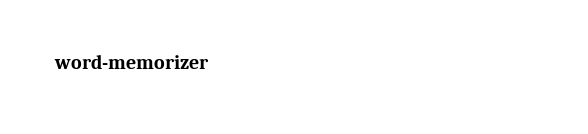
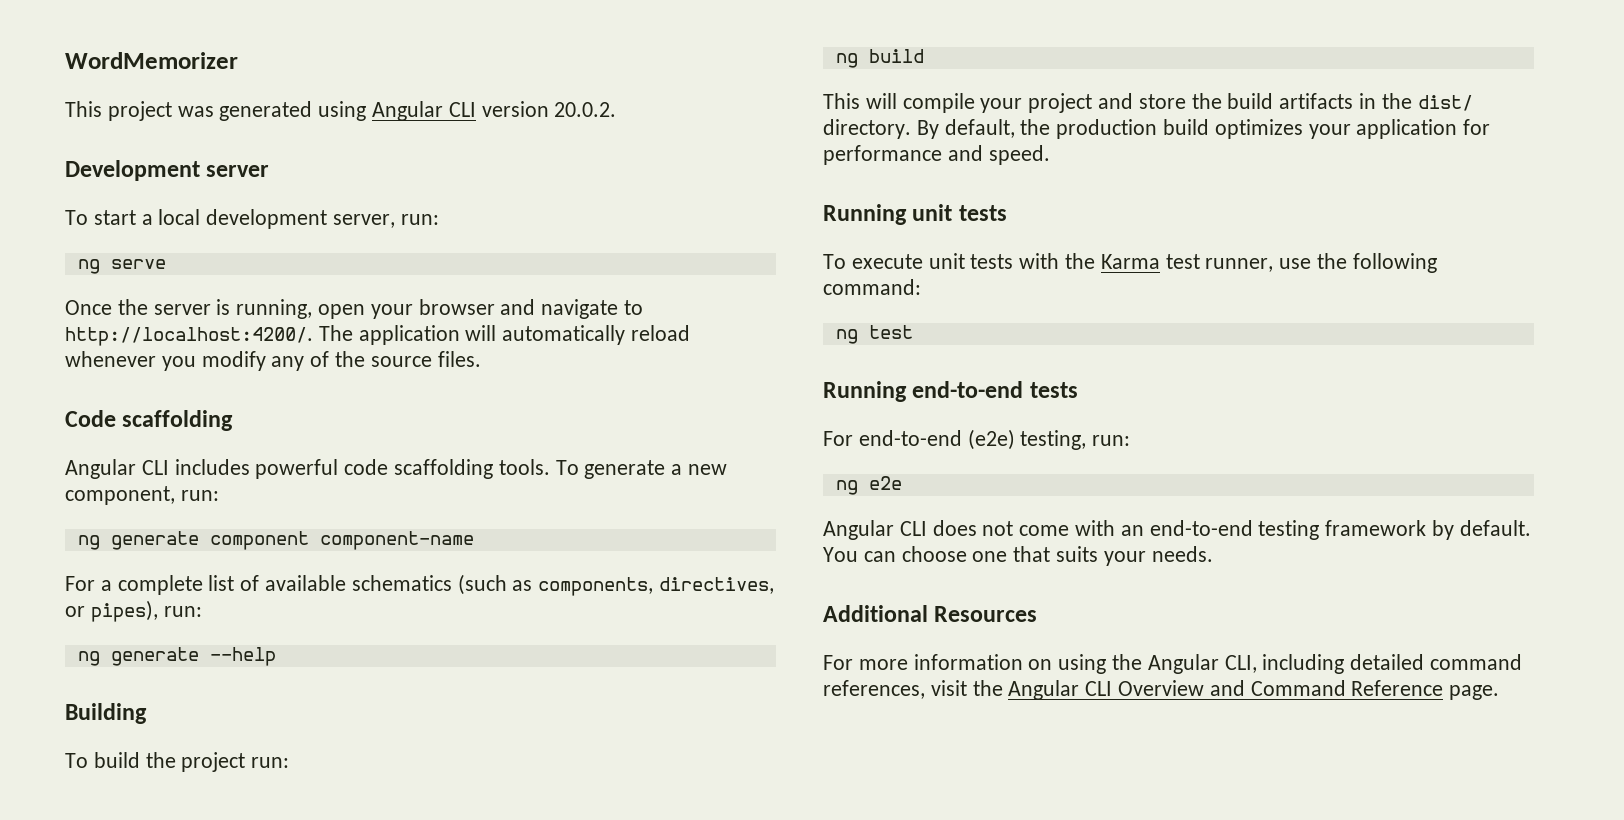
- word-memorizer
+ WordMemorizer
+ This project was generated using Angular CLI version 20.0.2.
+ Development server
+ To start a local development server, run:
+ ng serve
+ Once the server is running, open your browser and navigate to http://localhost:4200/. The application will automatically reload whenever you modify any of the source files.
+ Code scaffolding
+ Angular CLI includes powerful code scaffolding tools. To generate a new component, run:
+ ng generate component component-name
+ For a complete list of available schematics (such as components, directives, or pipes), run:
+ ng generate --help
+ Building
+ To build the project run:
+ ng build
+ This will compile your project and store the build artifacts in the dist/ directory. By default, the production build optimizes your application for performance and speed.
+ Running unit tests
+ To execute unit tests with the Karma test runner, use the following command:
+ ng test
+ Running end-to-end tests
+ For end-to-end (e2e) testing, run:
+ ng e2e
+ Angular CLI does not come with an end-to-end testing framework by default. You can choose one that suits your needs.
+ Additional Resources
+ For more information on using the Angular CLI, including detailed command references, visit the Angular CLI Overview and Command Reference page.

